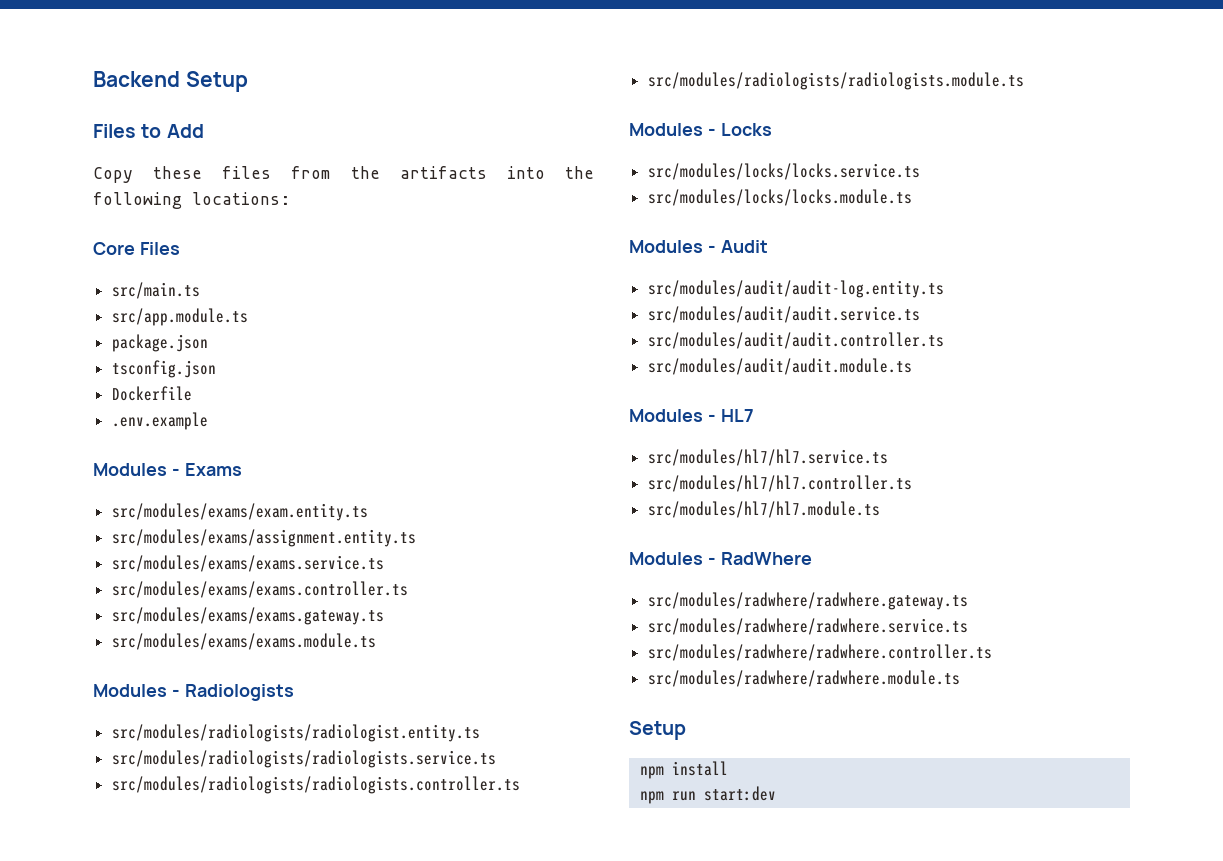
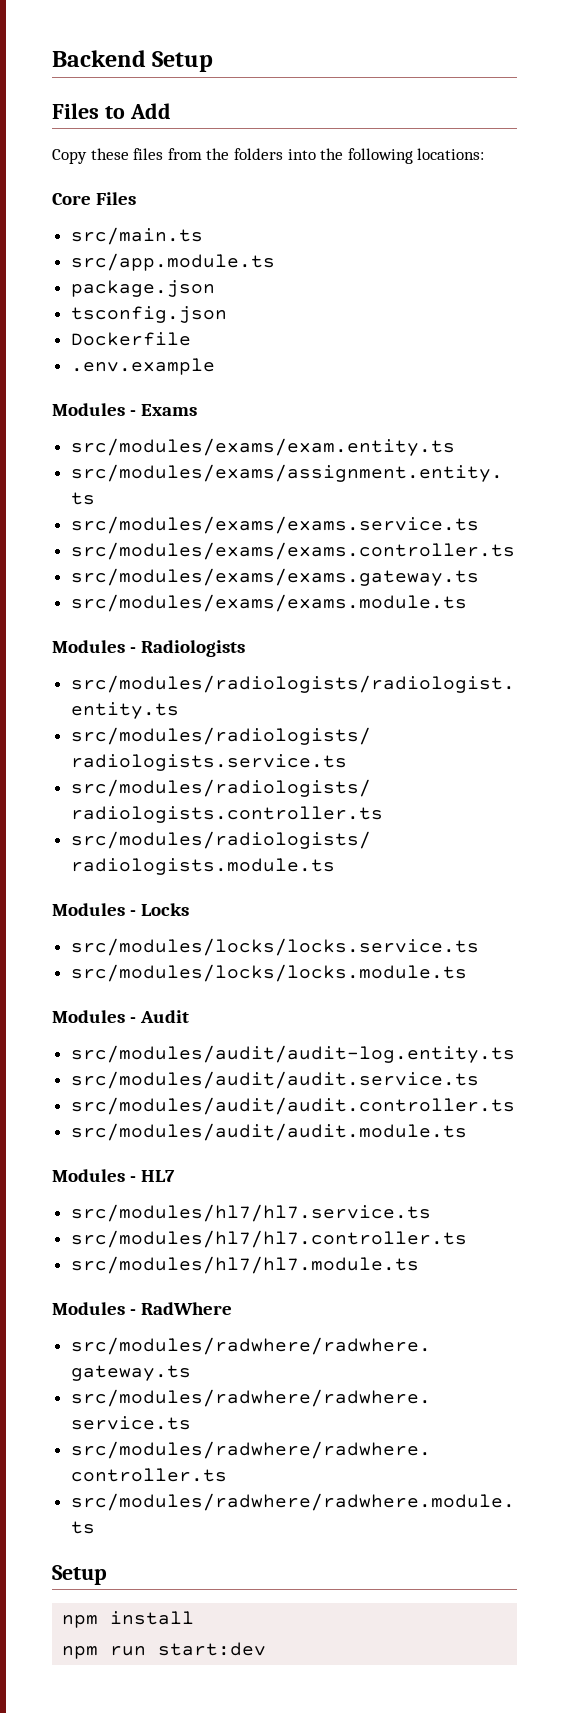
- Copy these files from the artifacts into the following locations:
+ Copy these files from the folders into the following locations:

